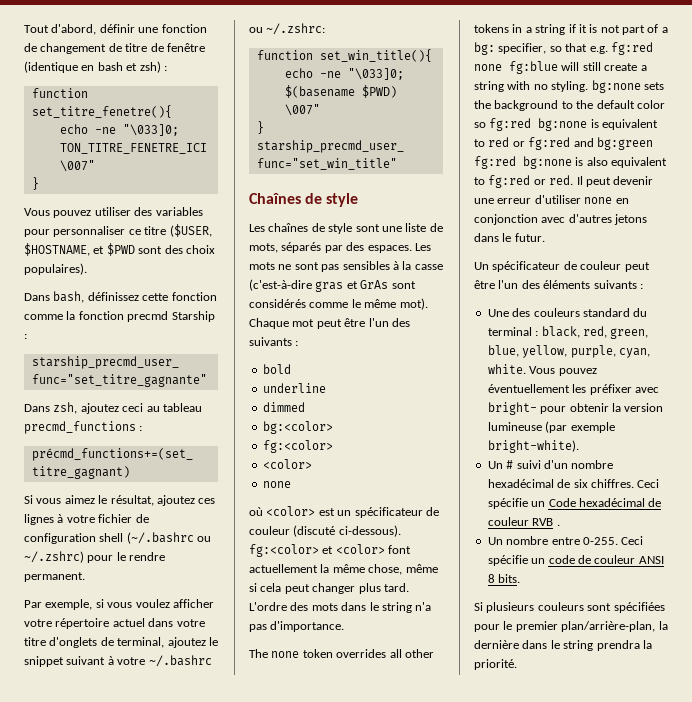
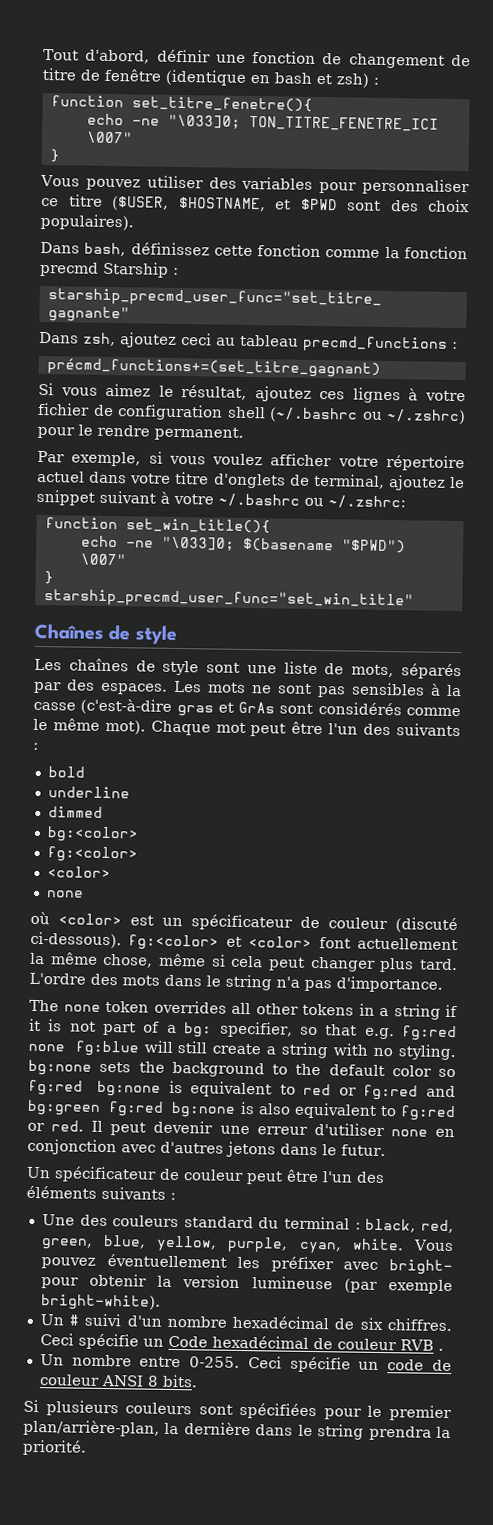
- echo -ne "\033]0; $(basename $PWD) \007"
+ echo -ne "\033]0; $(basename "$PWD") \007"

